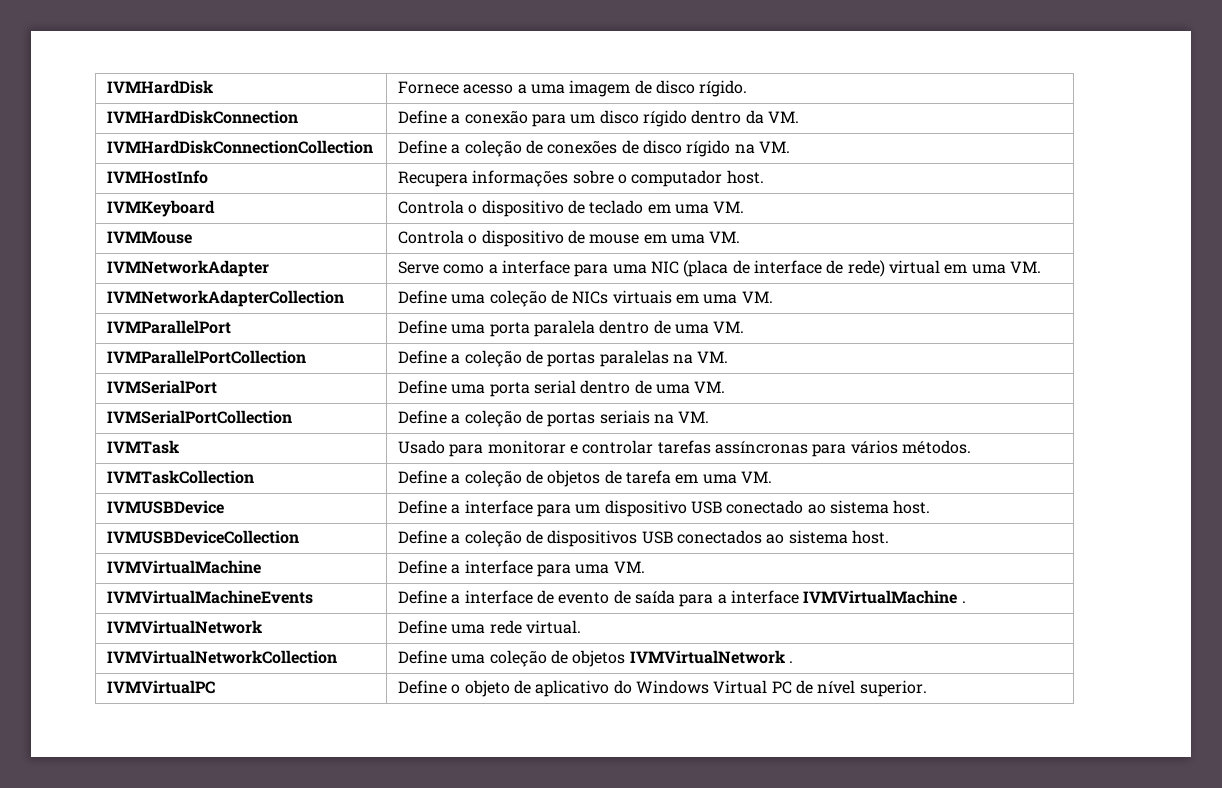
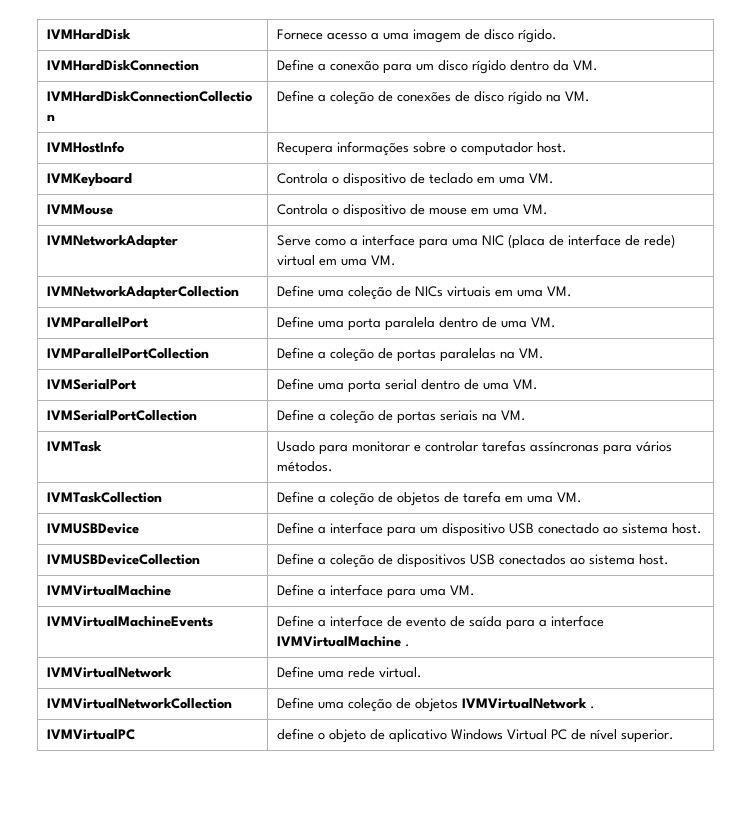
- IVMVirtualPC | Define o objeto de aplicativo do Windows Virtual PC de nível superior.
+ IVMVirtualPC | define o objeto de aplicativo Windows Virtual PC de nível superior.

